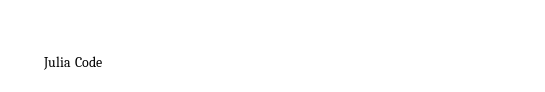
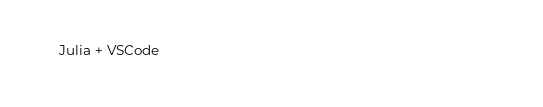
- Julia Code
+ Julia + VSCode

